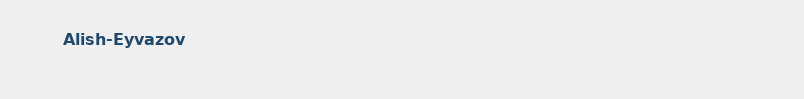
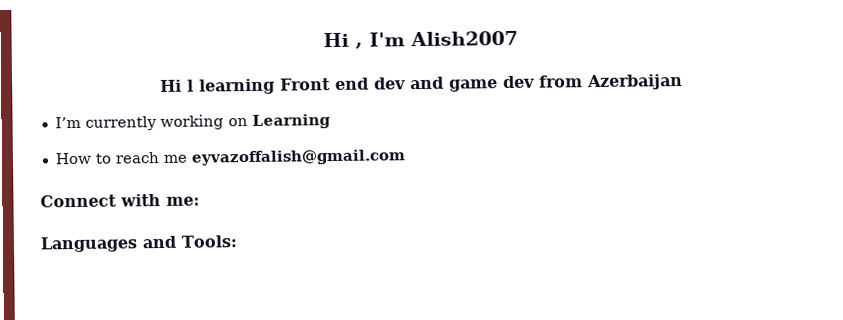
- Alish-Eyvazov
+ Hi , I'm Alish2007
+ Hi l learning Front end dev and game dev from Azerbaijan
+ I’m currently working on Learning
+ How to reach me eyvazoffalish@gmail.com
+ Connect with me:
+ Languages and Tools:

